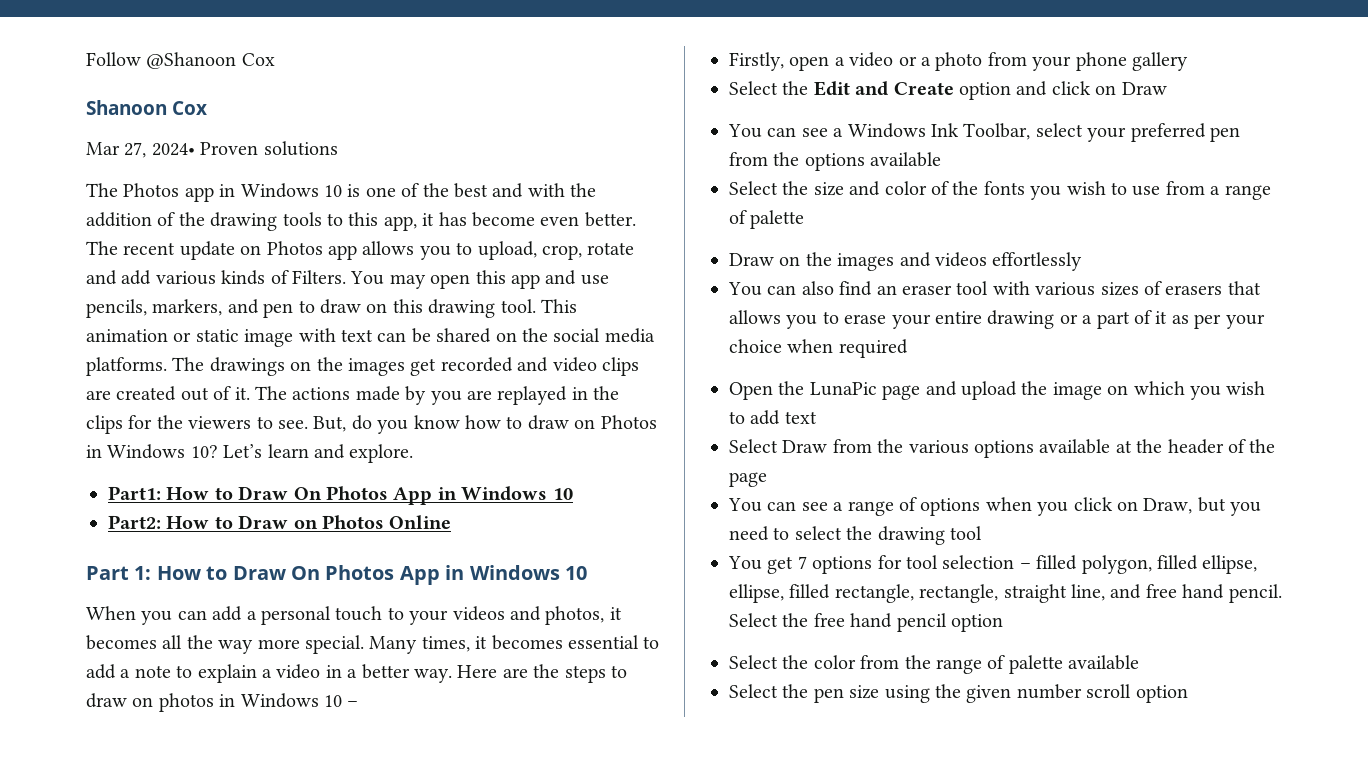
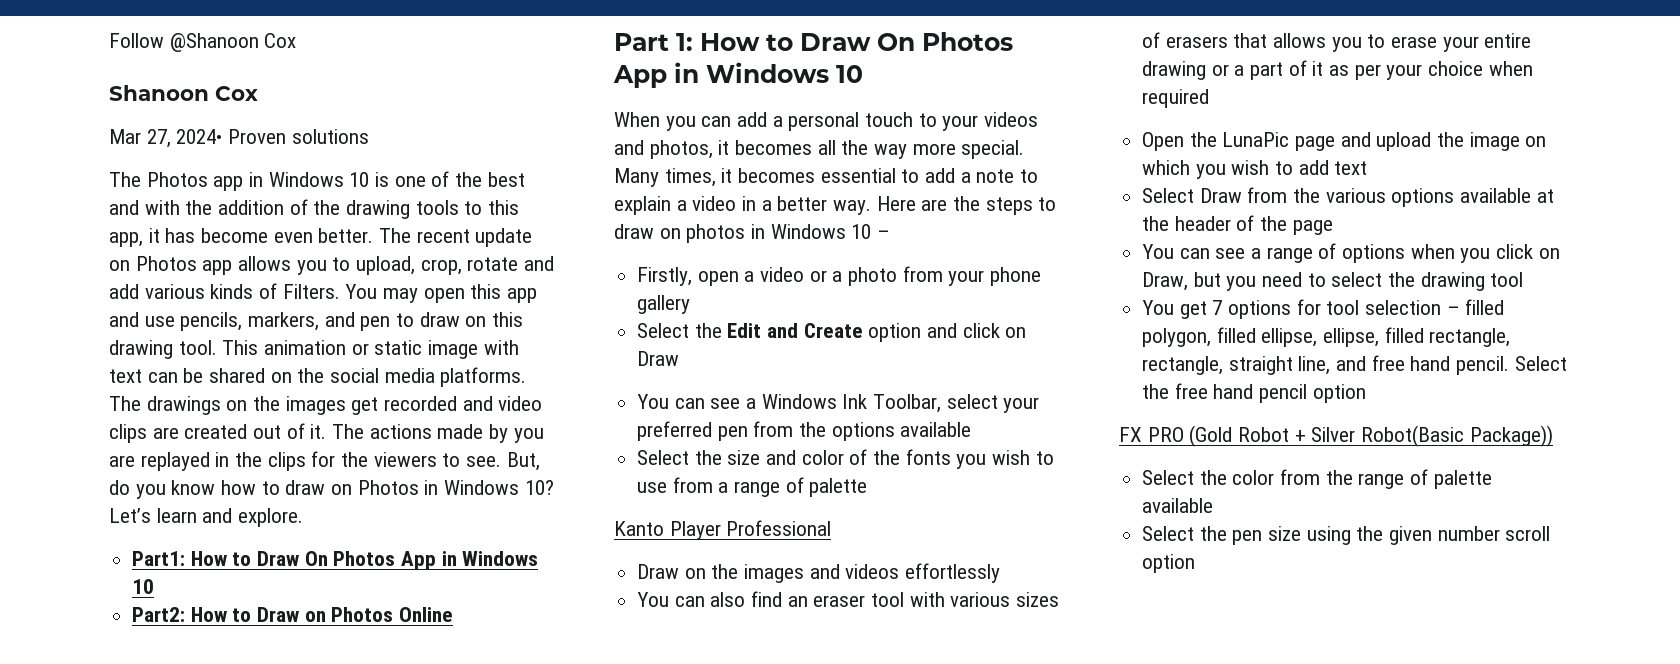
+ Kanto Player Professional
+ FX PRO (Gold Robot + Silver Robot(Basic Package))

